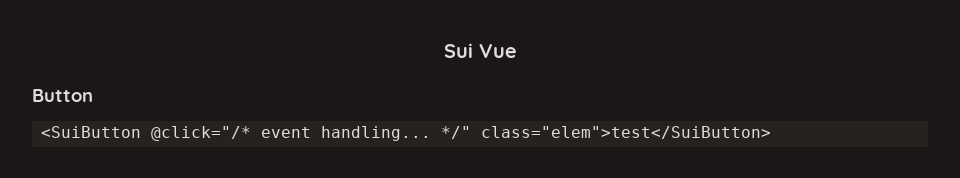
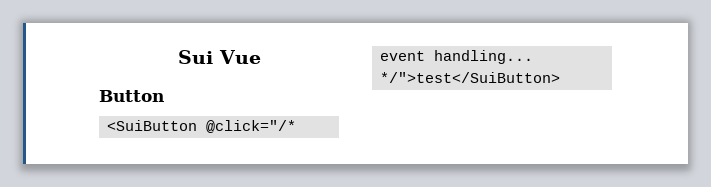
- */" class="elem">test</SuiButton>
+ */">test</SuiButton>

